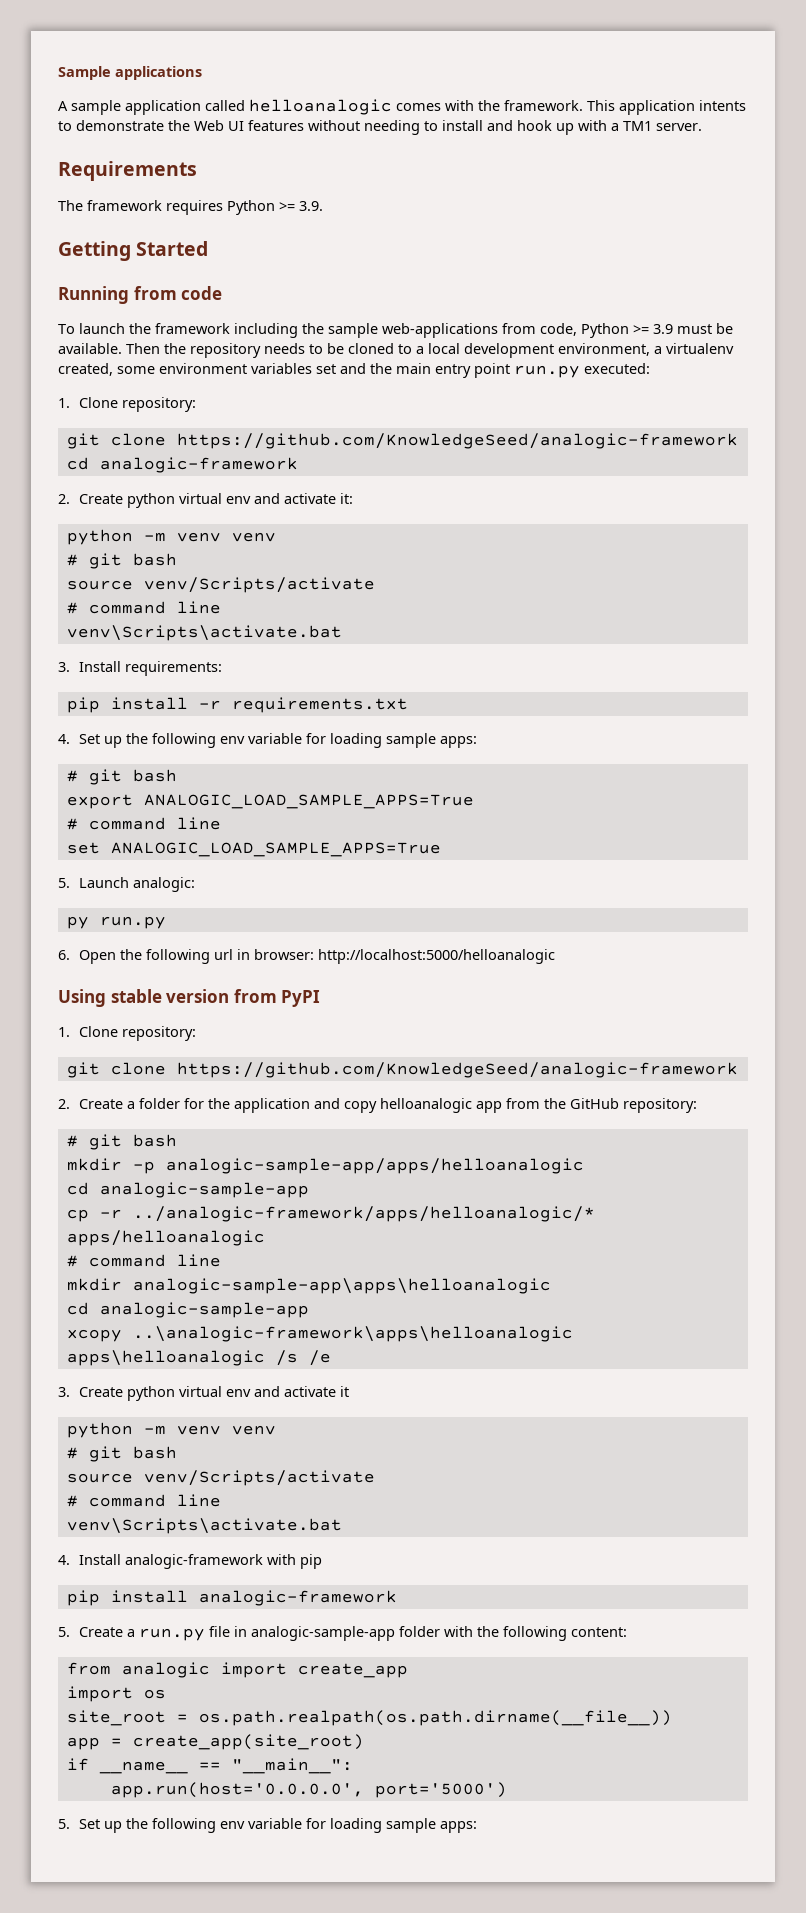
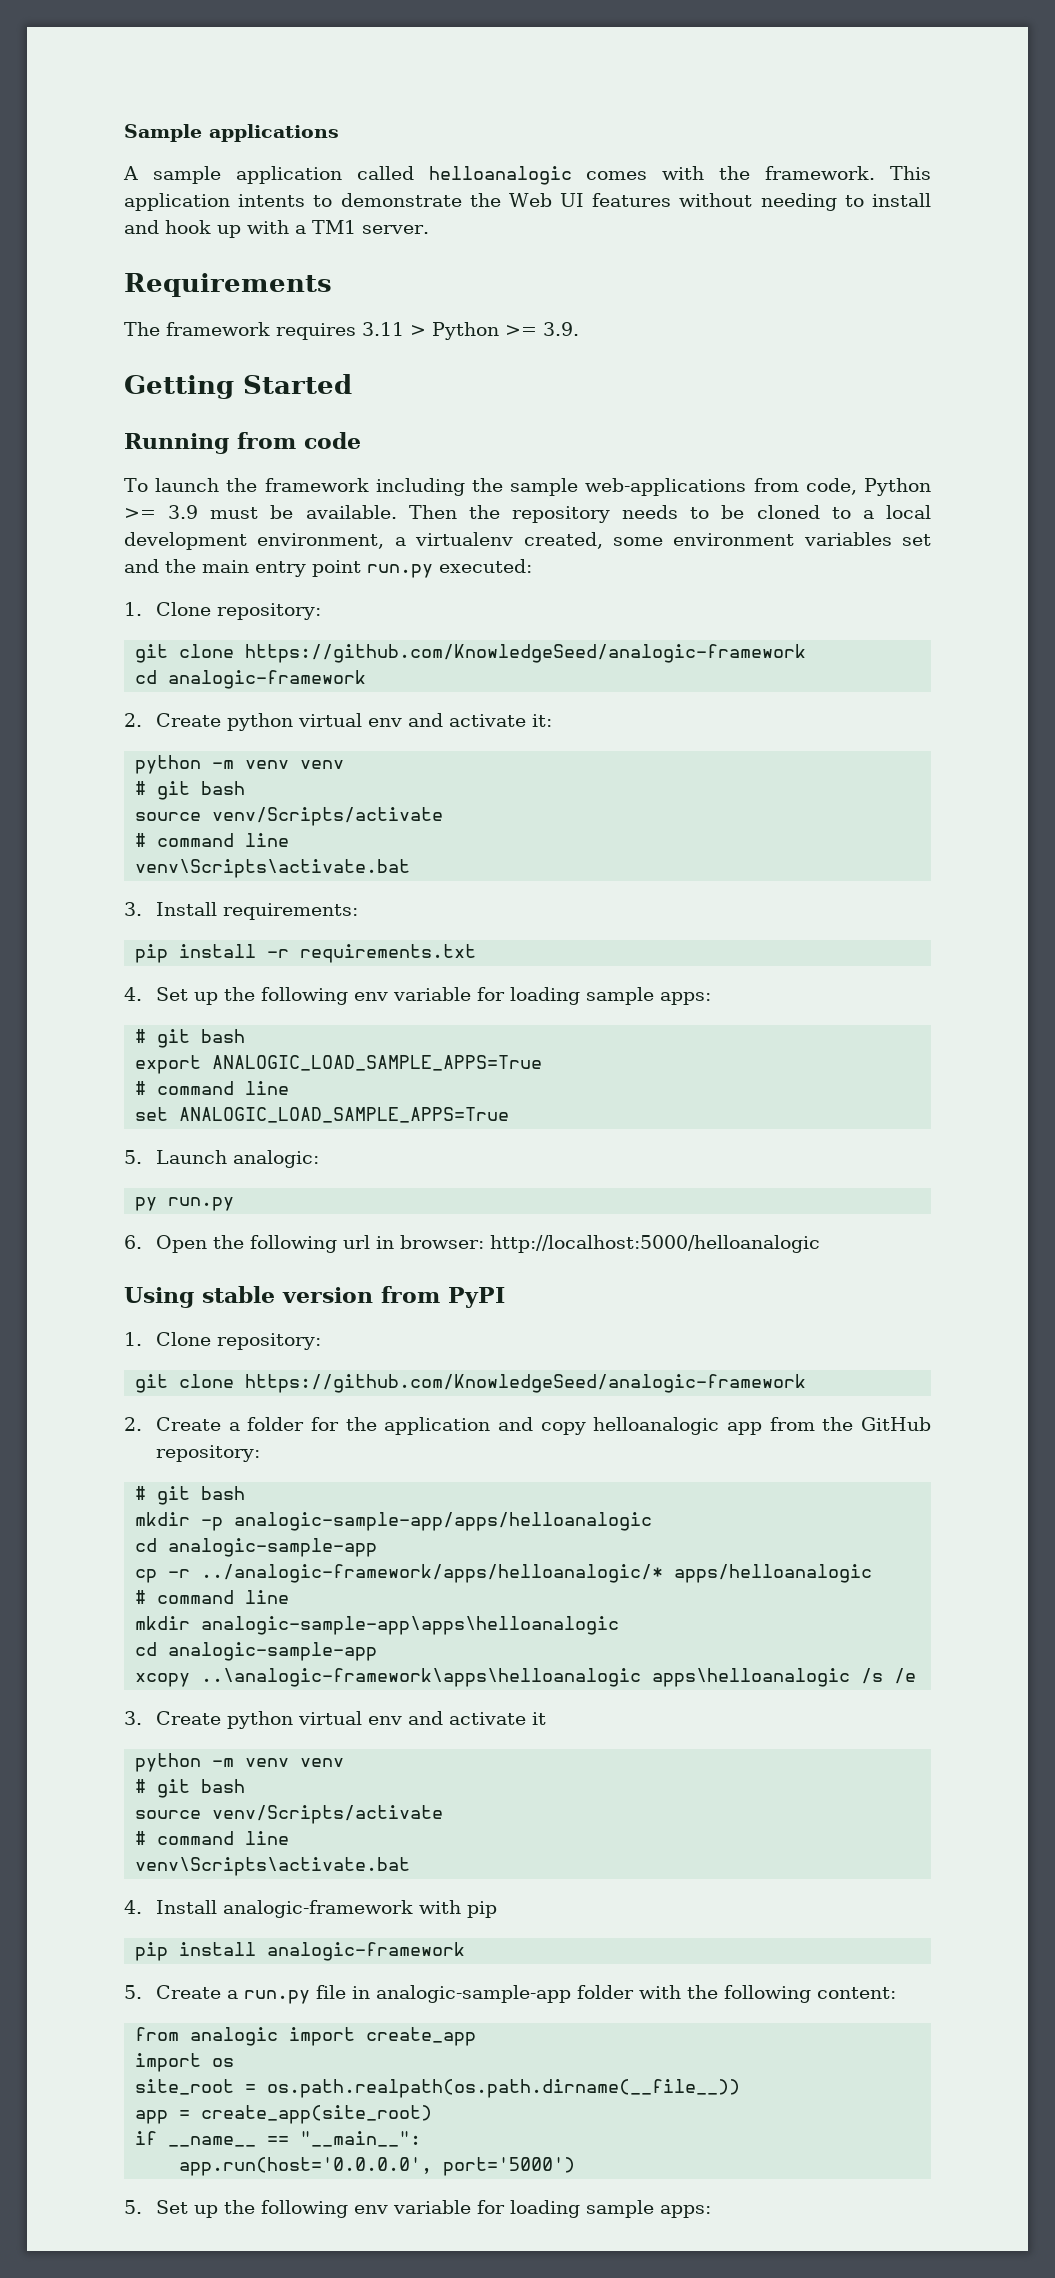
- The framework requires Python >= 3.9.
+ The framework requires 3.11 > Python >= 3.9.

